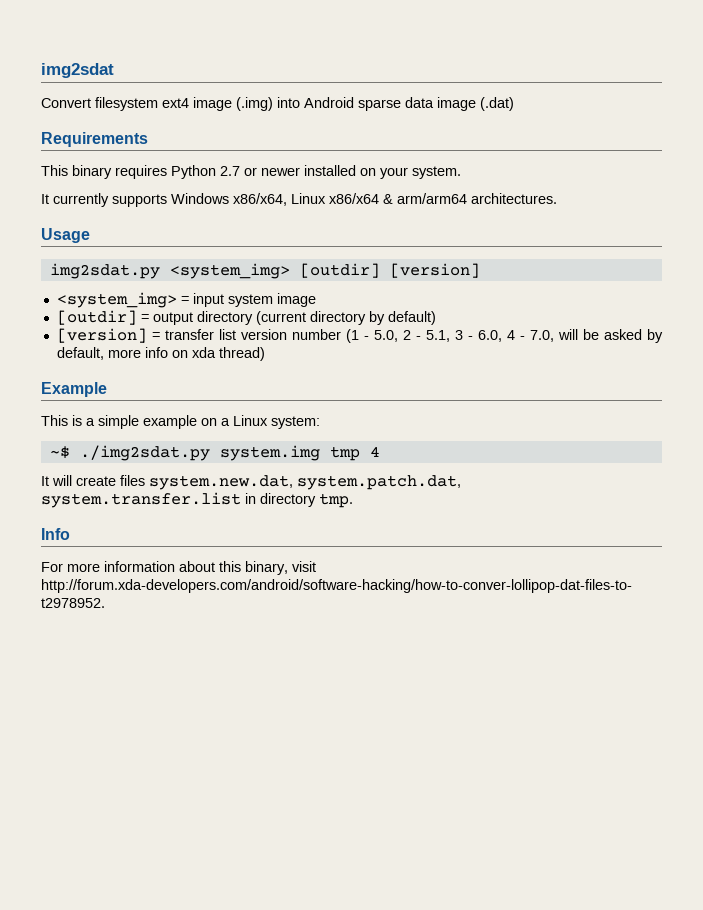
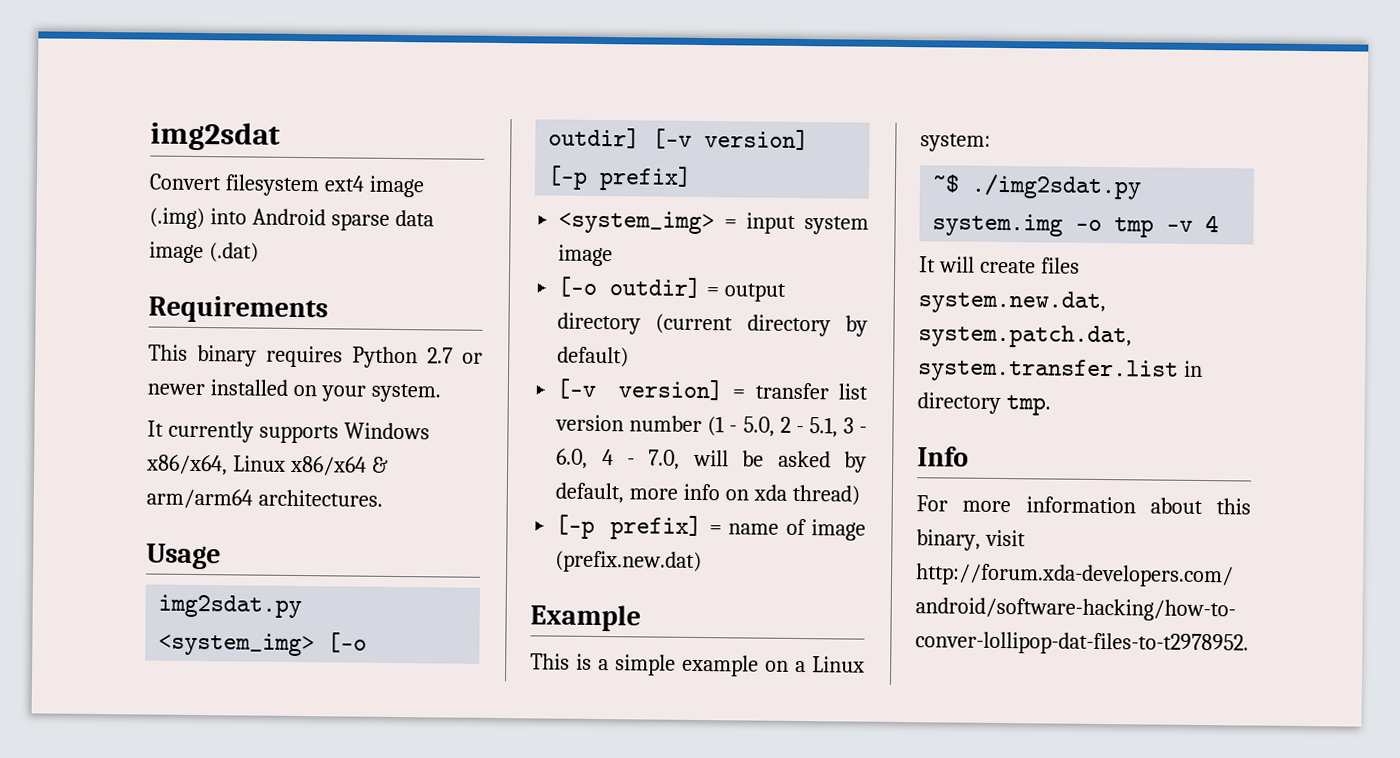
- img2sdat.py <system_img> [outdir] [version]
+ img2sdat.py <system_img> [-o outdir] [-v version] [-p prefix]
- [outdir] = output directory (current directory by default)
+ [-o outdir] = output directory (current directory by default)
- [version] = transfer list version number (1 - 5.0, 2 - 5.1, 3 - 6.0, 4 - 7.0, will be asked by default, more info on xda thread)
+ [-v version] = transfer list version number (1 - 5.0, 2 - 5.1, 3 - 6.0, 4 - 7.0, will be asked by default, more info on xda thread)
+ [-p prefix] = name of image (prefix.new.dat)
- ~$ ./img2sdat.py system.img tmp 4
+ ~$ ./img2sdat.py system.img -o tmp -v 4

